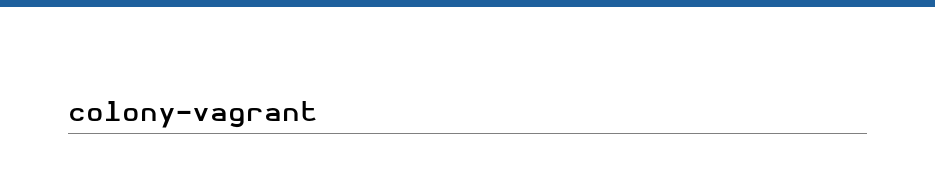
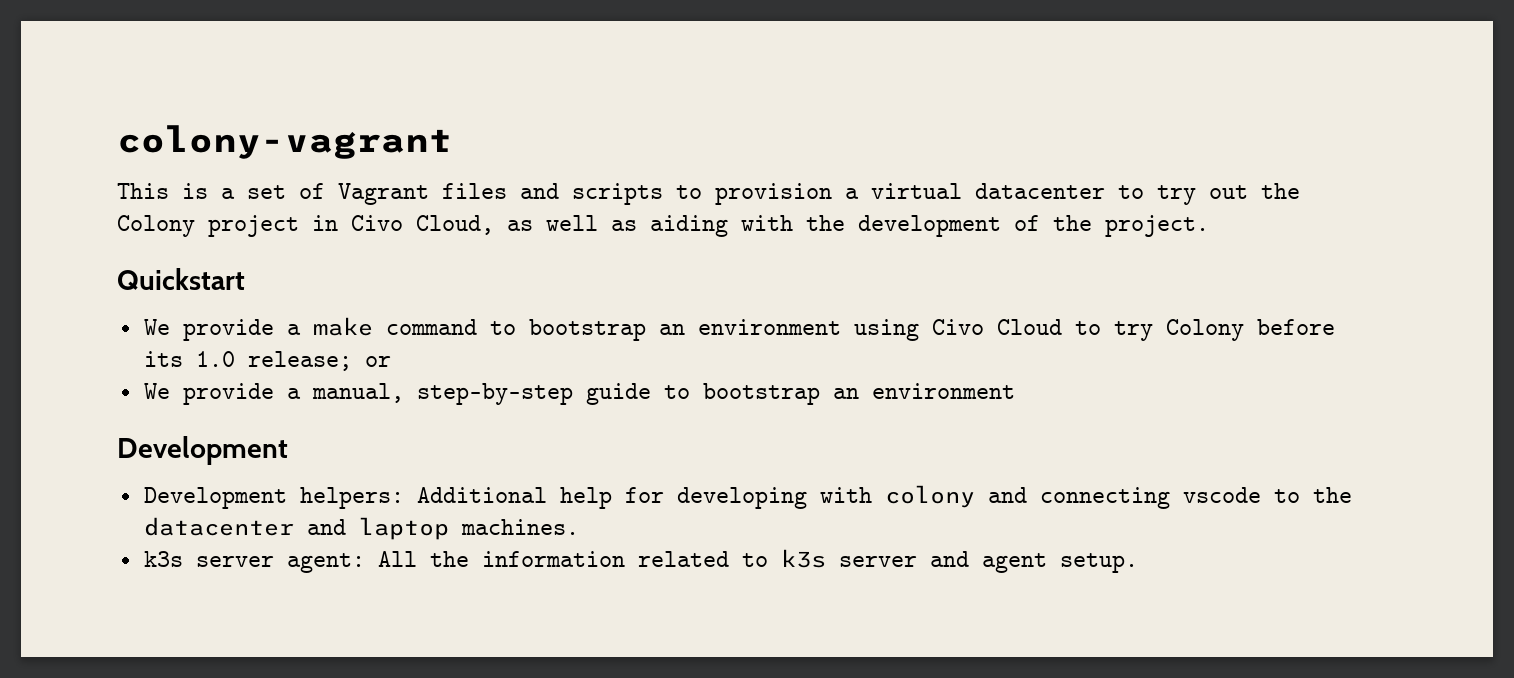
+ This is a set of Vagrant files and scripts to provision a virtual datacenter to try out the Colony project in Civo Cloud, as well as aiding with the development of the project.
+ Quickstart
+ We provide a make command to bootstrap an environment using Civo Cloud to try Colony before its 1.0 release; or
+ We provide a manual, step-by-step guide to bootstrap an environment
+ Development
+ Development helpers: Additional help for developing with colony and connecting vscode to the datacenter and laptop machines.
+ k3s server agent: All the information related to k3s server and agent setup.

